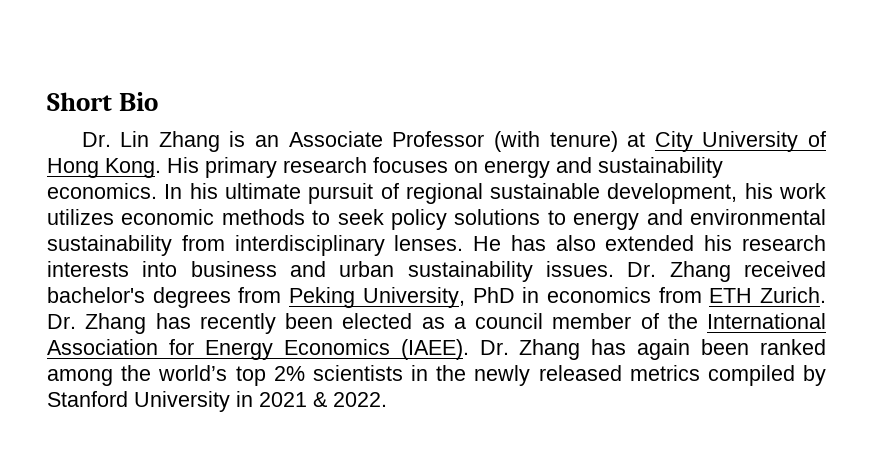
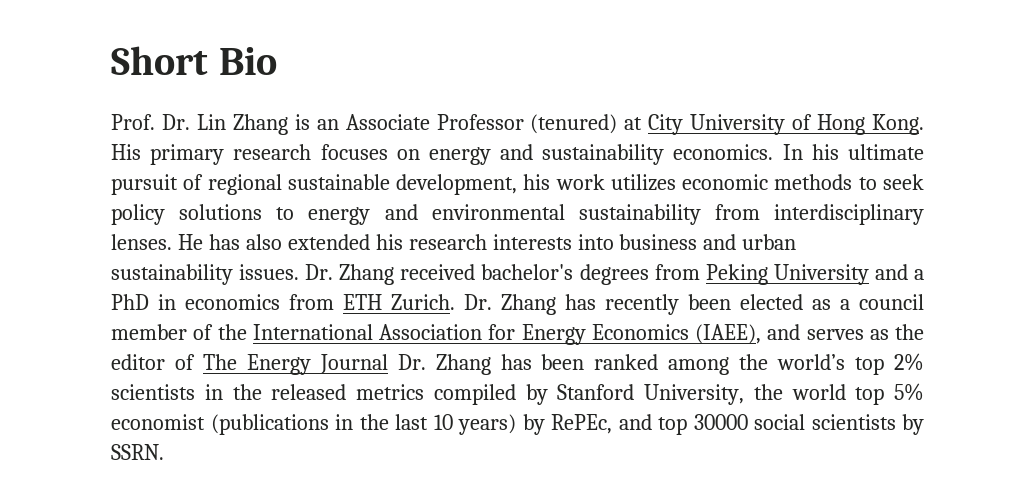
- Dr. Lin Zhang is an Associate Professor (with tenure) at City University of Hong Kong.
+ Prof. Dr. Lin Zhang is an Associate Professor (tenured) at City University of Hong Kong.
- Dr. Zhang received bachelor's degrees from Peking University, PhD in economics from ETH Zurich.
+ Dr. Zhang received bachelor's degrees from Peking University and a PhD in economics from ETH Zurich.
- Dr. Zhang has recently been elected as a council member of the International Association for Energy Economics (IAEE). Dr. Zhang has again been ranked among the world’s top 2% scientists in the newly released metrics compiled by Stanford University in 2021 & 2022.
+ Dr. Zhang has recently been elected as a council member of the International Association for Energy Economics (IAEE), and serves as the editor of The Energy Journal Dr. Zhang has been ranked among the world’s top 2% scientists in the released metrics compiled by Stanford University, the world top 5% economist (publications in the last 10 years) by RePEc, and top 30000 social scientists by SSRN.

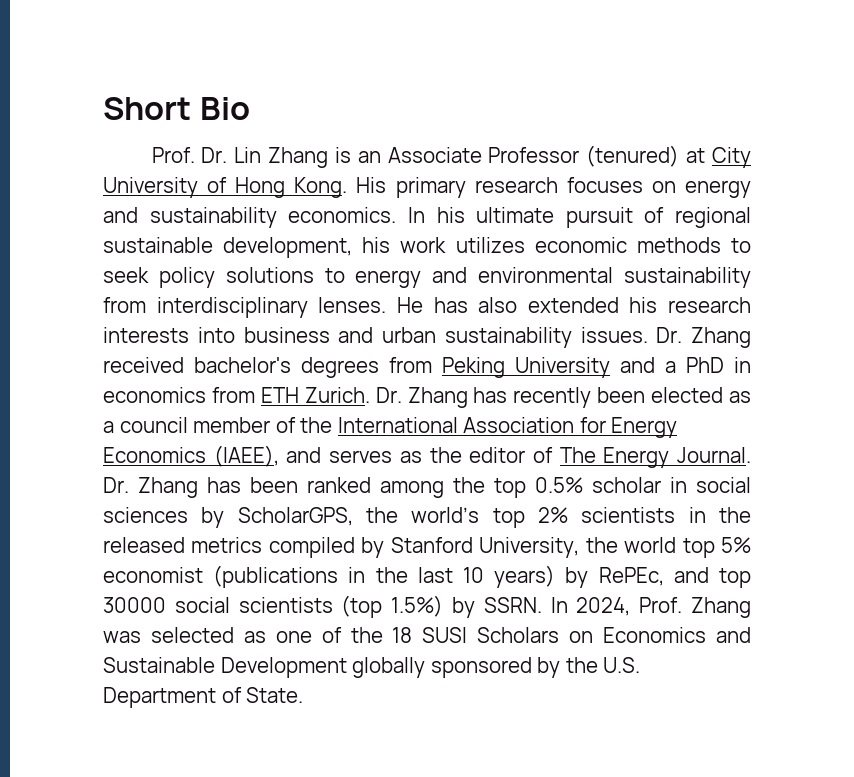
- Dr. Zhang has recently been elected as a council member of the International Association for Energy Economics (IAEE), and serves as the editor of The Energy Journal Dr. Zhang has been ranked among the world’s top 2% scientists in the released metrics compiled by Stanford University, the world top 5% economist (publications in the last 10 years) by RePEc, and top 30000 social scientists by SSRN.
+ Dr. Zhang has recently been elected as a council member of the International Association for Energy Economics (IAEE), and serves as the editor of The Energy Journal. Dr. Zhang has been ranked among the top 0.5% scholar in social sciences by ScholarGPS, the world’s top 2% scientists in the released metrics compiled by Stanford University, the world top 5% economist (publications in the last 10 years) by RePEc, and top 30000 social scientists (top 1.5%) by SSRN. In 2024, Prof. Zhang was selected as one of the 18 SUSI Scholars on Economics and Sustainable Development globally sponsored by the U.S. Department of State.

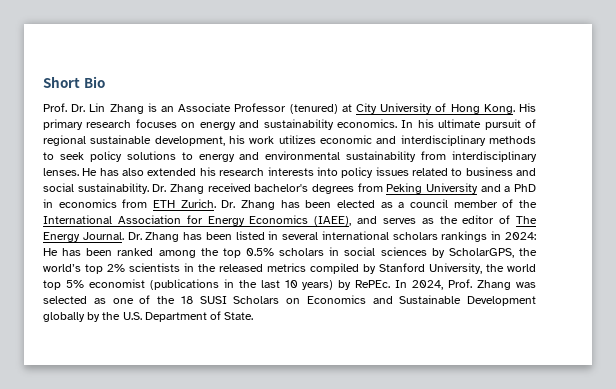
- In his ultimate pursuit of regional sustainable development, his work utilizes economic methods to seek policy solutions to energy and environmental sustainability from interdisciplinary lenses.
+ In his ultimate pursuit of regional sustainable development, his work utilizes economic and interdisciplinary methods to seek policy solutions to energy and environmental sustainability from interdisciplinary lenses.
- He has also extended his research interests into business and urban sustainability issues.
+ He has also extended his research interests into policy issues related to business and social sustainability.
- Dr. Zhang has recently been elected as a council member of the International Association for Energy Economics (IAEE), and serves as the editor of The Energy Journal.
+ Dr. Zhang has been elected as a council member of the International Association for Energy Economics (IAEE), and serves as the editor of The Energy Journal.
- Dr. Zhang has been ranked among the top 0.5% scholar in social sciences by ScholarGPS, the world’s top 2% scientists in the released metrics compiled by Stanford University, the world top 5% economist (publications in the last 10 years) by RePEc, and top 30000 social scientists (top 1.5%) by SSRN.
+ Dr. Zhang has been listed in several international scholars rankings in 2024: He has been ranked among the top 0.5% scholars in social sciences by ScholarGPS, the world’s top 2% scientists in the released metrics compiled by Stanford University, the world top 5% economist (publications in the last 10 years) by RePEc.
- In 2024, Prof. Zhang was selected as one of the 18 SUSI Scholars on Economics and Sustainable Development globally sponsored by the U.S. Department of State.
+ In 2024, Prof. Zhang was selected as one of the 18 SUSI Scholars on Economics and Sustainable Development globally by the U.S. Department of State.

